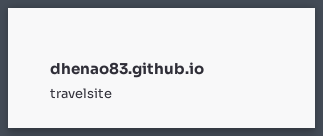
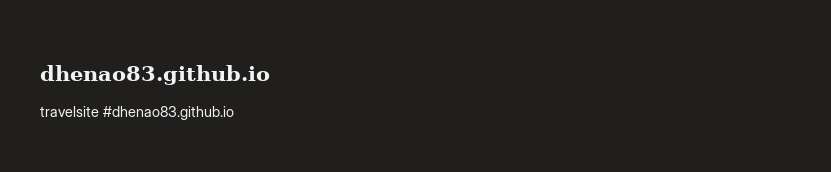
- travelsite
+ travelsite #dhenao83.github.io

